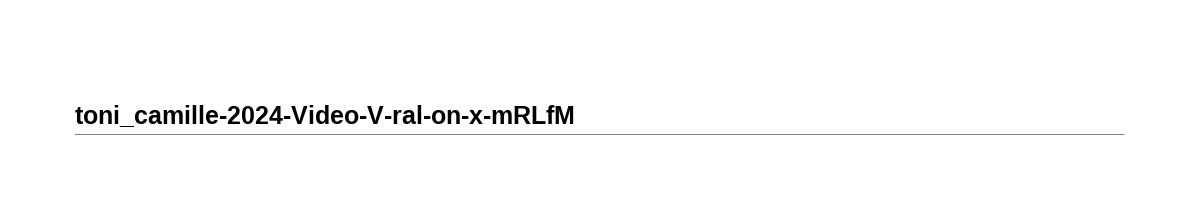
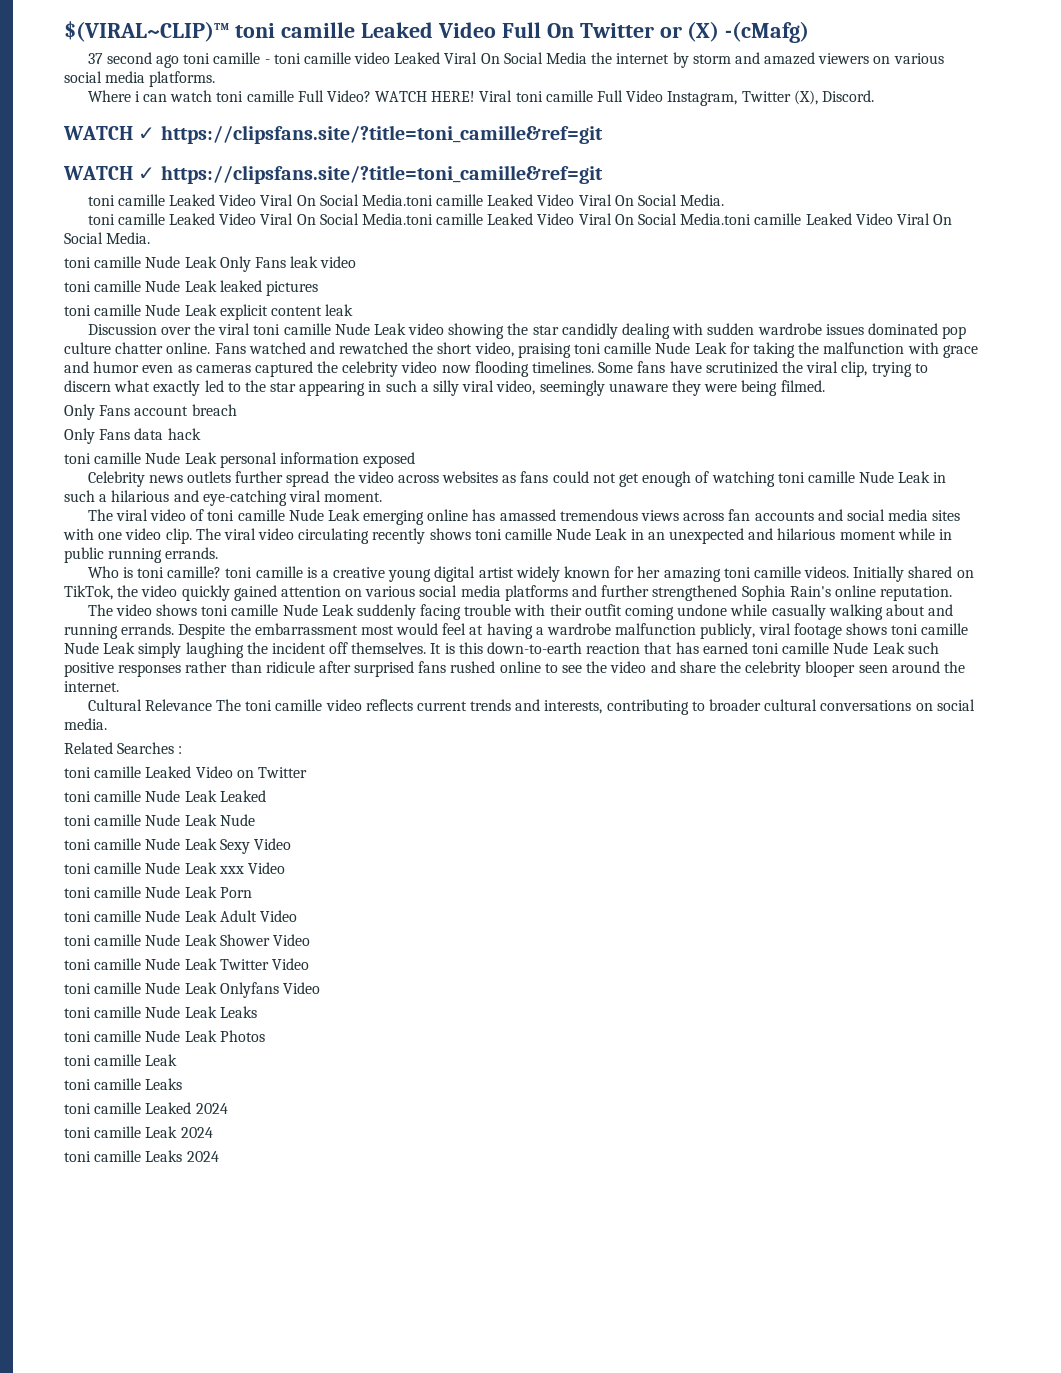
- toni_camille-2024-Video-V-ral-on-x-mRLfM
+ $(VIRAL~CLIP)™ toni camille Leaked Video Full On Twitter or (X) -(cMafg)
+ 37 second ago toni camille - toni camille video Leaked Viral On Social Media the internet by storm and amazed viewers on various social media platforms.
+ Where i can watch toni camille Full Video? WATCH HERE! Viral toni camille Full Video Instagram, Twitter (X), Discord.
+ WATCH ✓ https://clipsfans.site/?title=toni_camille&ref=git
+ WATCH ✓ https://clipsfans.site/?title=toni_camille&ref=git
+ toni camille Leaked Video Viral On Social Media.toni camille Leaked Video Viral On Social Media.
+ toni camille Leaked Video Viral On Social Media.toni camille Leaked Video Viral On Social Media.toni camille Leaked Video Viral On Social Media.
+ toni camille Nude Leak Only Fans leak video
+ toni camille Nude Leak leaked pictures
+ toni camille Nude Leak explicit content leak
+ Discussion over the viral toni camille Nude Leak video showing the star candidly dealing with sudden wardrobe issues dominated pop culture chatter online. Fans watched and rewatched the short video, praising toni camille Nude Leak for taking the malfunction with grace and humor even as cameras captured the celebrity video now flooding timelines. Some fans have scrutinized the viral clip, trying to discern what exactly led to the star appearing in such a silly viral video, seemingly unaware they were being filmed.
+ Only Fans account breach
+ Only Fans data hack
+ toni camille Nude Leak personal information exposed
+ Celebrity news outlets further spread the video across websites as fans could not get enough of watching toni camille Nude Leak in such a hilarious and eye-catching viral moment.
+ The viral video of toni camille Nude Leak emerging online has amassed tremendous views across fan accounts and social media sites with one video clip. The viral video circulating recently shows toni camille Nude Leak in an unexpected and hilarious moment while in public running errands.
+ Who is toni camille? toni camille is a creative young digital artist widely known for her amazing toni camille videos. Initially shared on TikTok, the video quickly gained attention on various social media platforms and further strengthened Sophia Rain's online reputation.
+ The video shows toni camille Nude Leak suddenly facing trouble with their outfit coming undone while casually walking about and running errands. Despite the embarrassment most would feel at having a wardrobe malfunction publicly, viral footage shows toni camille Nude Leak simply laughing the incident off themselves. It is this down-to-earth reaction that has earned toni camille Nude Leak such positive responses rather than ridicule after surprised fans rushed online to see the video and share the celebrity blooper seen around the internet.
+ Cultural Relevance The toni camille video reflects current trends and interests, contributing to broader cultural conversations on social media.
+ Related Searches :
+ toni camille Leaked Video on Twitter
+ toni camille Nude Leak Leaked
+ toni camille Nude Leak Nude
+ toni camille Nude Leak Sexy Video
+ toni camille Nude Leak xxx Video
+ toni camille Nude Leak Porn
+ toni camille Nude Leak Adult Video
+ toni camille Nude Leak Shower Video
+ toni camille Nude Leak Twitter Video
+ toni camille Nude Leak Onlyfans Video
+ toni camille Nude Leak Leaks
+ toni camille Nude Leak Photos
+ toni camille Leak
+ toni camille Leaks
+ toni camille Leaked 2024
+ toni camille Leak 2024
+ toni camille Leaks 2024

